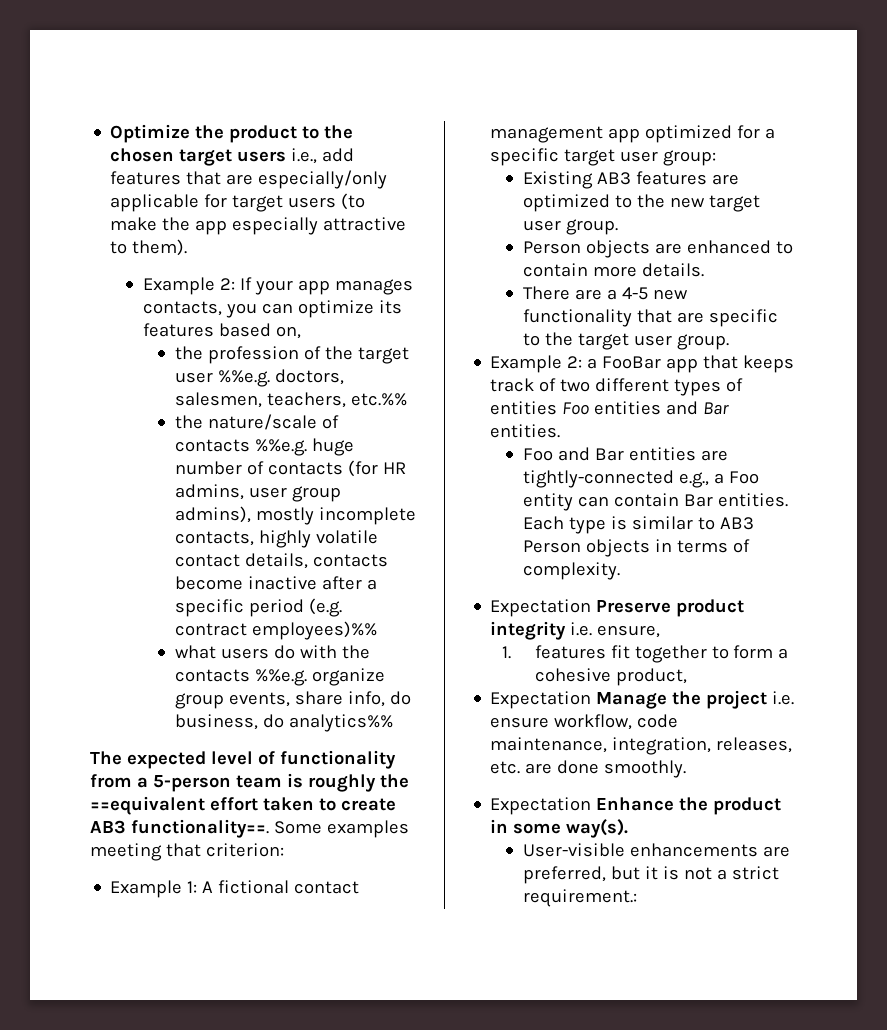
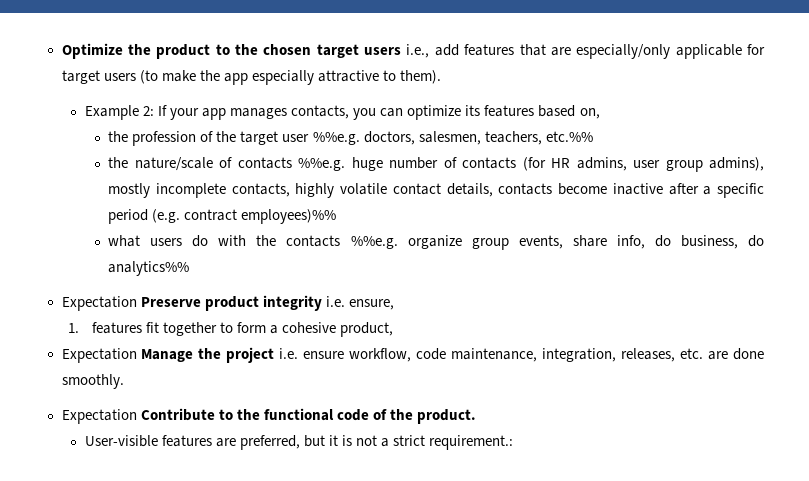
- The expected level of functionality from a 5-person team is roughly the ==equivalent effort taken to create AB3 functionality==. Some examples meeting that criterion:
- Example 1: A fictional contact management app optimized for a specific target user group:
- Existing AB3 features are optimized to the new target user group.
- Person objects are enhanced to contain more details.
- There are a 4-5 new functionality that are specific to the target user group.
- Example 2: a FooBar app that keeps track of two different types of entities Foo entities and Bar entities.
- Foo and Bar entities are tightly-connected e.g., a Foo entity can contain Bar entities. Each type is similar to AB3 Person objects in terms of complexity.
- Expectation Enhance the product in some way(s).
+ Expectation Contribute to the functional code of the product.
- User-visible enhancements are preferred, but it is not a strict requirement.:
+ User-visible features are preferred, but it is not a strict requirement.:

